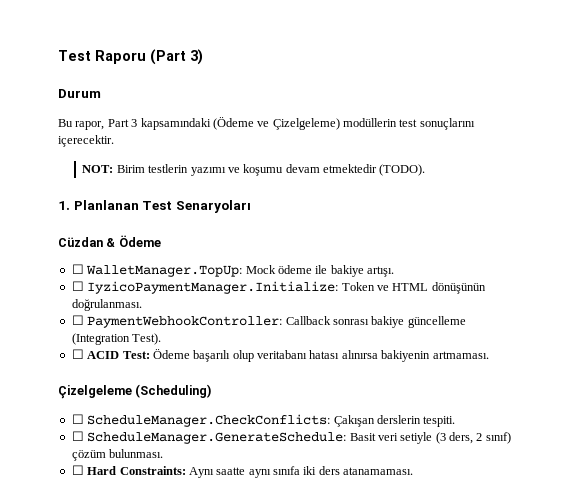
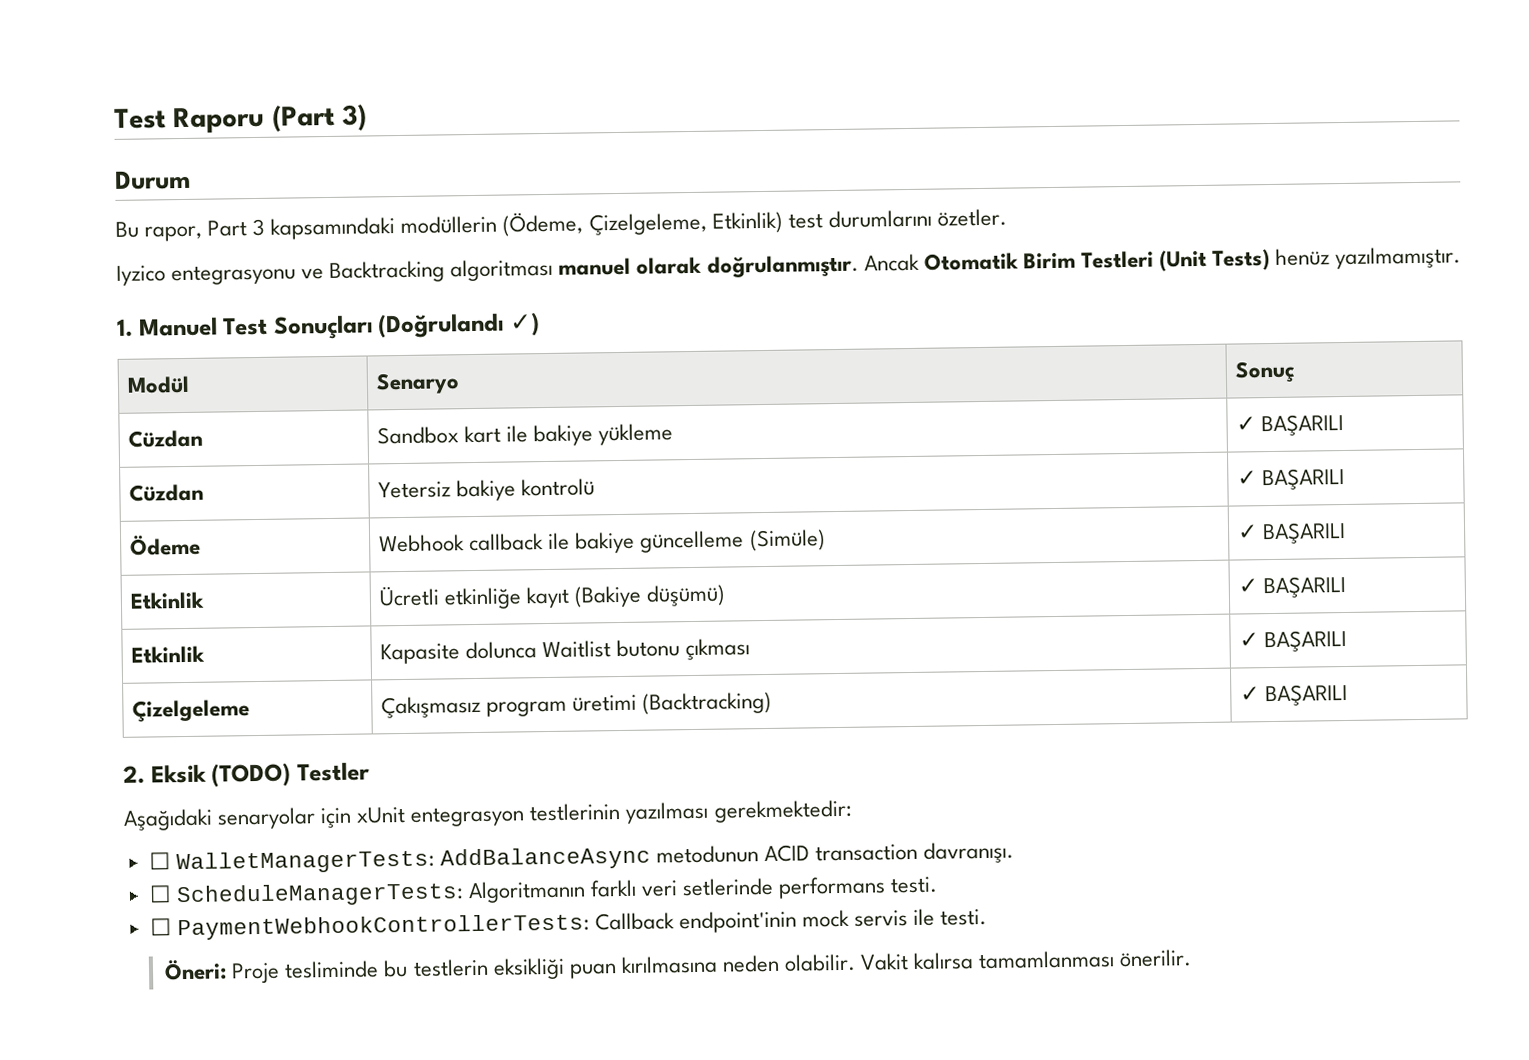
- Bu rapor, Part 3 kapsamındaki (Ödeme ve Çizelgeleme) modüllerin test sonuçlarını içerecektir.
- NOT: Birim testlerin yazımı ve koşumu devam etmektedir (TODO).
- 1. Planlanan Test Senaryoları
- Cüzdan & Ödeme
- ☐ WalletManager.TopUp: Mock ödeme ile bakiye artışı.
- ☐ IyzicoPaymentManager.Initialize: Token ve HTML dönüşünün doğrulanması.
- ☐ PaymentWebhookController: Callback sonrası bakiye güncelleme (Integration Test).
- ☐ ACID Test: Ödeme başarılı olup veritabanı hatası alınırsa bakiyenin artmaması.
- Çizelgeleme (Scheduling)
- ☐ ScheduleManager.CheckConflicts: Çakışan derslerin tespiti.
- ☐ ScheduleManager.GenerateSchedule: Basit veri setiyle (3 ders, 2 sınıf) çözüm bulunması.
- ☐ Hard Constraints: Aynı saatte aynı sınıfa iki ders atanamaması.
+ Bu rapor, Part 3 kapsamındaki modüllerin (Ödeme, Çizelgeleme, Etkinlik) test durumlarını özetler.
+ Iyzico entegrasyonu ve Backtracking algoritması manuel olarak doğrulanmıştır. Ancak Otomatik Birim Testleri (Unit Tests) henüz yazılmamıştır.
+ 1. Manuel Test Sonuçları (Doğrulandı ✓)
+ Modül | Senaryo | Sonuç
+ Cüzdan | Sandbox kart ile bakiye yükleme | ✓ BAŞARILI
+ Cüzdan | Yetersiz bakiye kontrolü | ✓ BAŞARILI
+ Ödeme | Webhook callback ile bakiye güncelleme (Simüle) | ✓ BAŞARILI
+ Etkinlik | Ücretli etkinliğe kayıt (Bakiye düşümü) | ✓ BAŞARILI
+ Etkinlik | Kapasite dolunca Waitlist butonu çıkması | ✓ BAŞARILI
+ Çizelgeleme | Çakışmasız program üretimi (Backtracking) | ✓ BAŞARILI
+ 2. Eksik (TODO) Testler
+ Aşağıdaki senaryolar için xUnit entegrasyon testlerinin yazılması gerekmektedir:
+ ☐ WalletManagerTests: AddBalanceAsync metodunun ACID transaction davranışı.
+ ☐ ScheduleManagerTests: Algoritmanın farklı veri setlerinde performans testi.
+ ☐ PaymentWebhookControllerTests: Callback endpoint'inin mock servis ile testi.
+ Öneri: Proje tesliminde bu testlerin eksikliği puan kırılmasına neden olabilir. Vakit kalırsa tamamlanması önerilir.

